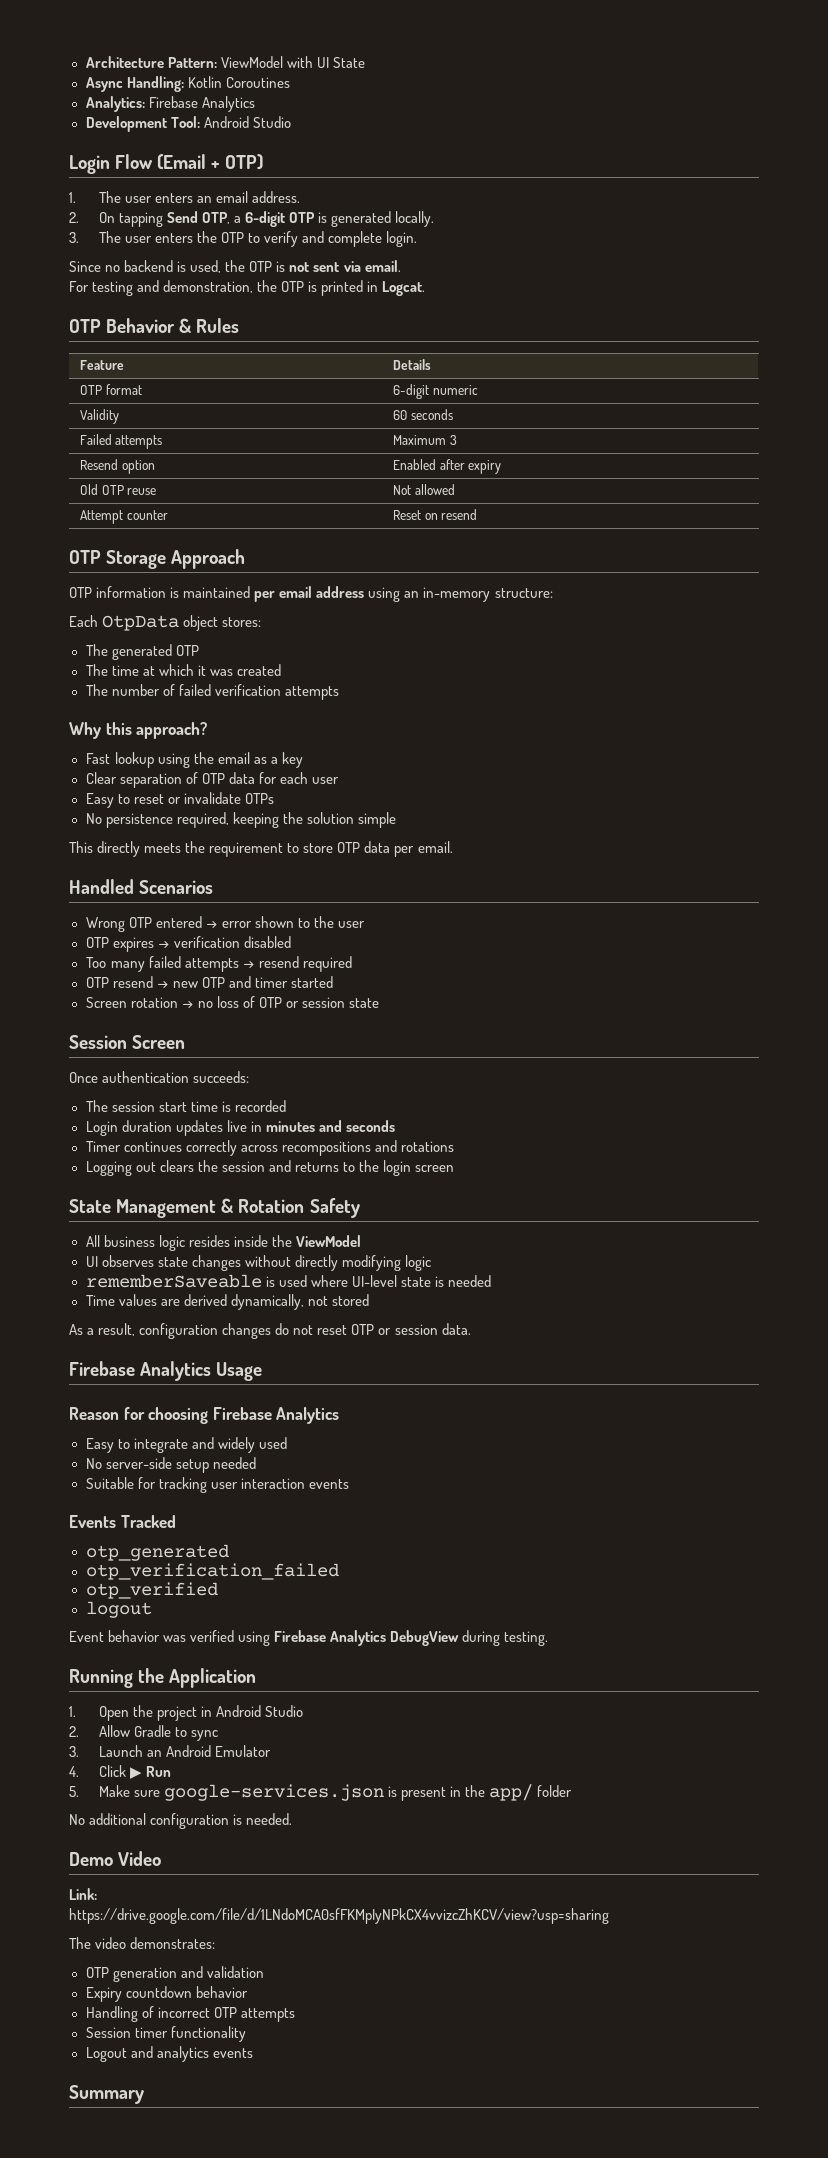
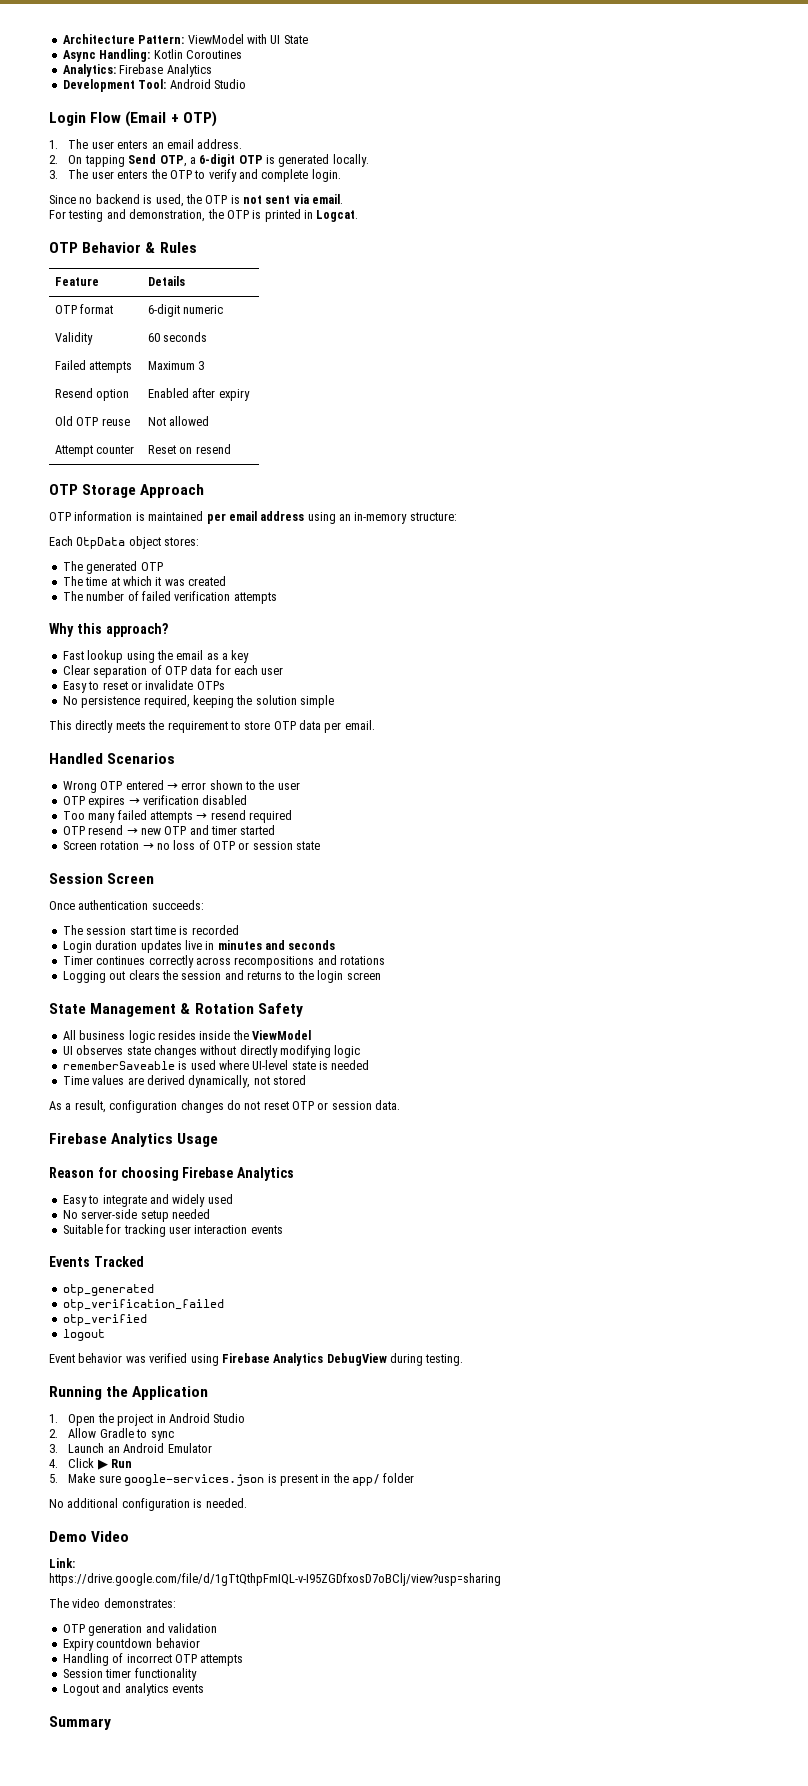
- https://drive.google.com/file/d/1LNdoMCA0sfFKMpIyNPkCX4vvizcZhKCV/view?usp=sharing
+ https://drive.google.com/file/d/1gTtQthpFmIQL-v-I95ZGDfxosD7oBClj/view?usp=sharing

